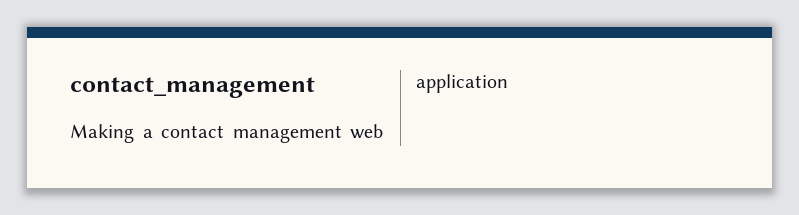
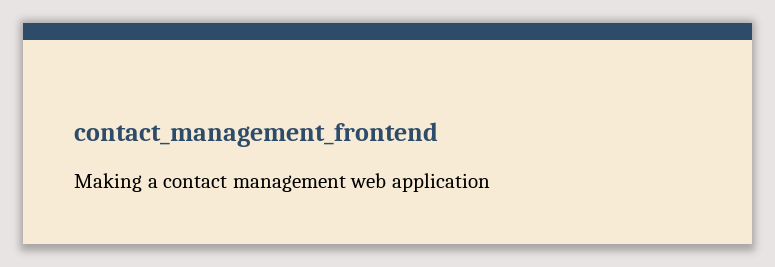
- contact_management
+ contact_management_frontend

